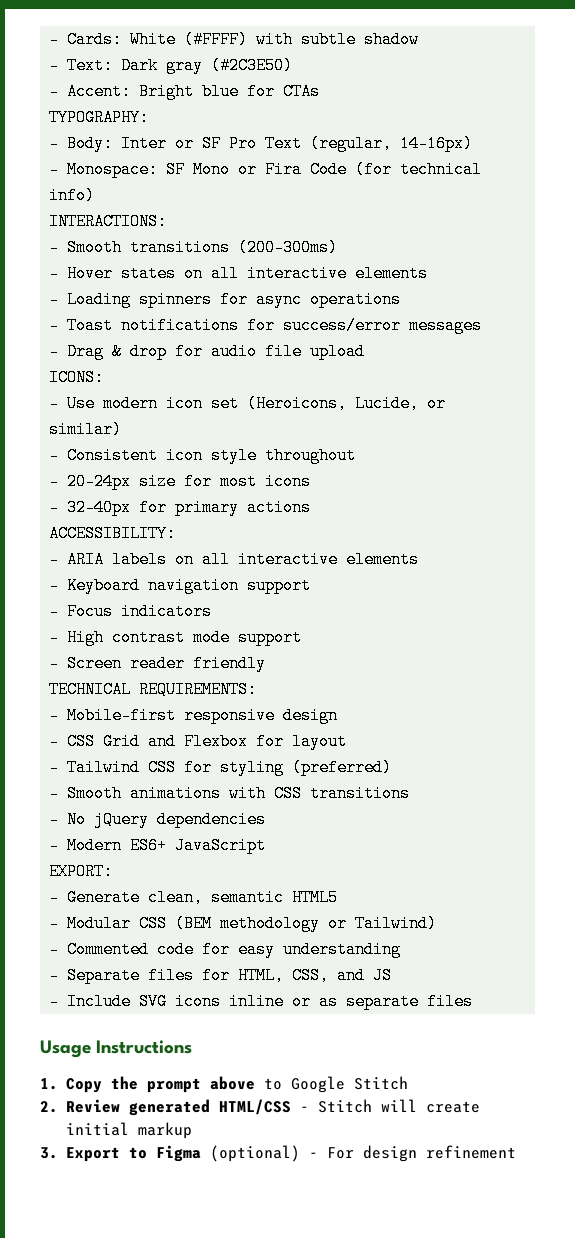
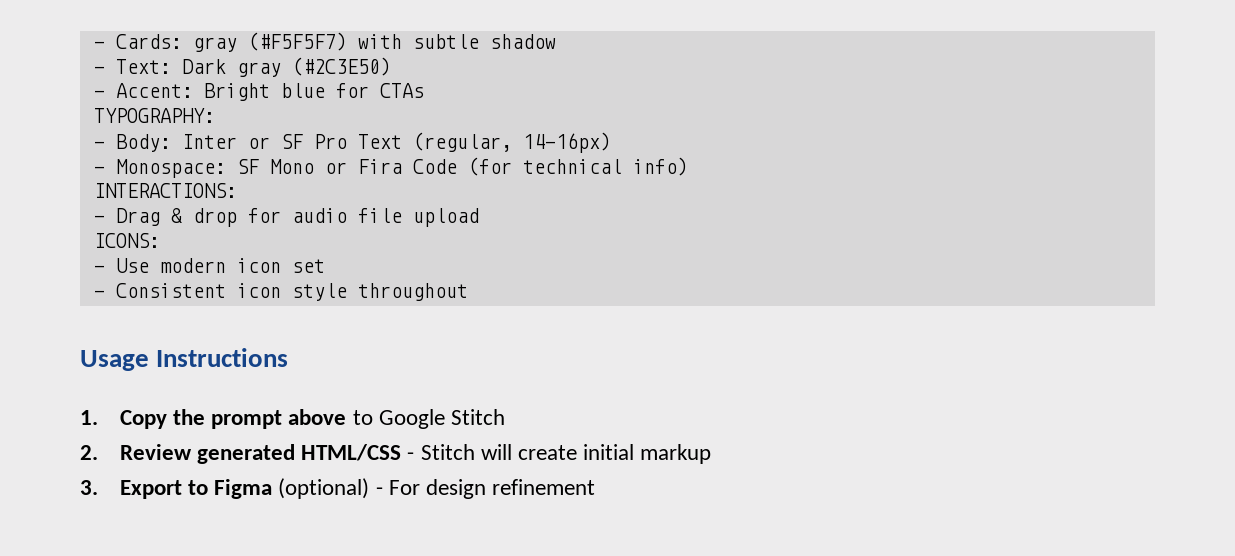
- - Cards: White (#FFFF) with subtle shadow
+ - Cards: gray (#F5F5F7) with subtle shadow
- - Smooth transitions (200-300ms)
- - Hover states on all interactive elements
- - Loading spinners for async operations
- - Toast notifications for success/error messages
- - Use modern icon set (Heroicons, Lucide, or similar)
+ - Use modern icon set
- - 20-24px size for most icons
- - 32-40px for primary actions
- ACCESSIBILITY:
- - ARIA labels on all interactive elements
- - Keyboard navigation support
- - Focus indicators
- - High contrast mode support
- - Screen reader friendly
- TECHNICAL REQUIREMENTS:
- - Mobile-first responsive design
- - CSS Grid and Flexbox for layout
- - Tailwind CSS for styling (preferred)
- - Smooth animations with CSS transitions
- - No jQuery dependencies
- - Modern ES6+ JavaScript
- EXPORT:
- - Generate clean, semantic HTML5
- - Modular CSS (BEM methodology or Tailwind)
- - Commented code for easy understanding
- - Separate files for HTML, CSS, and JS
- - Include SVG icons inline or as separate files

